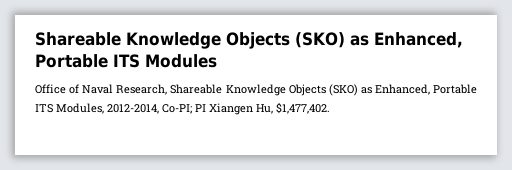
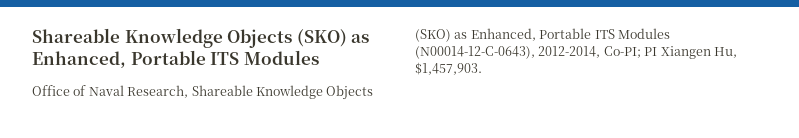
- Office of Naval Research, Shareable Knowledge Objects (SKO) as Enhanced, Portable ITS Modules, 2012-2014, Co-PI; PI Xiangen Hu, $1,477,402.
+ Office of Naval Research, Shareable Knowledge Objects (SKO) as Enhanced, Portable ITS Modules (N00014-12-C-0643), 2012-2014, Co-PI; PI Xiangen Hu, $1,457,903.

